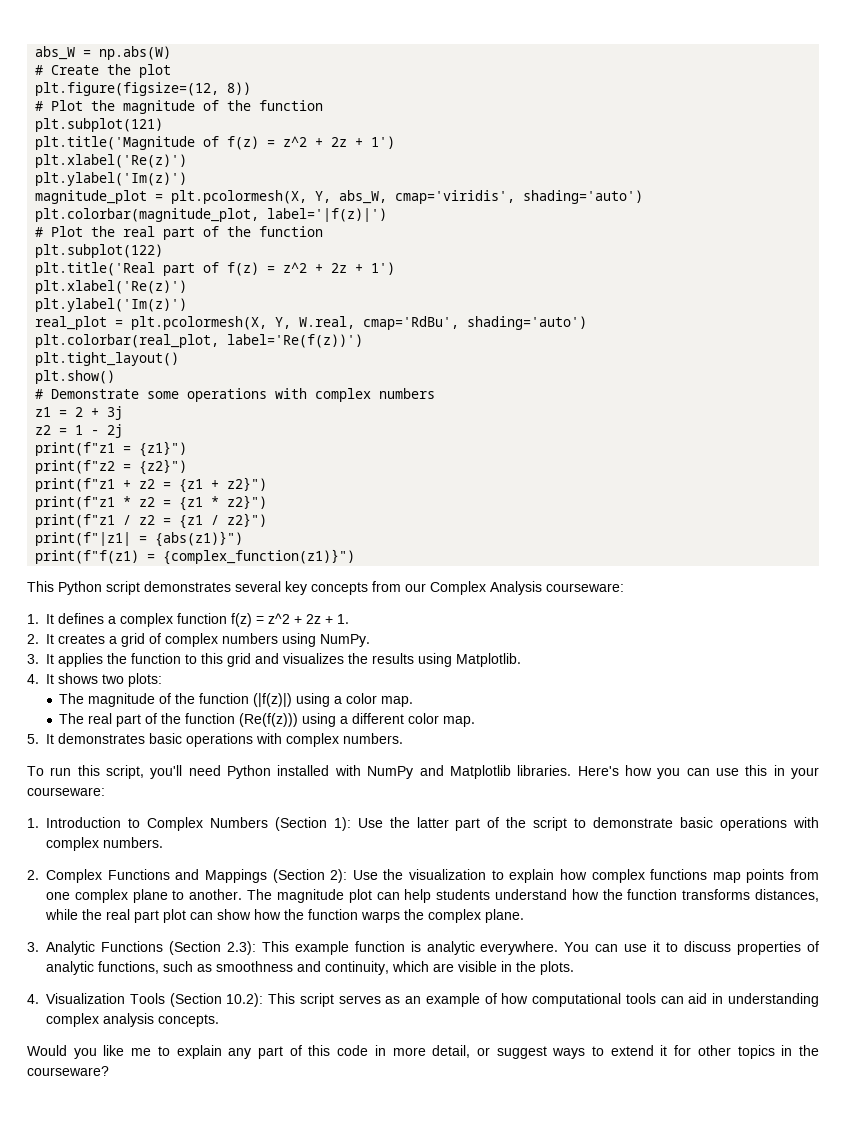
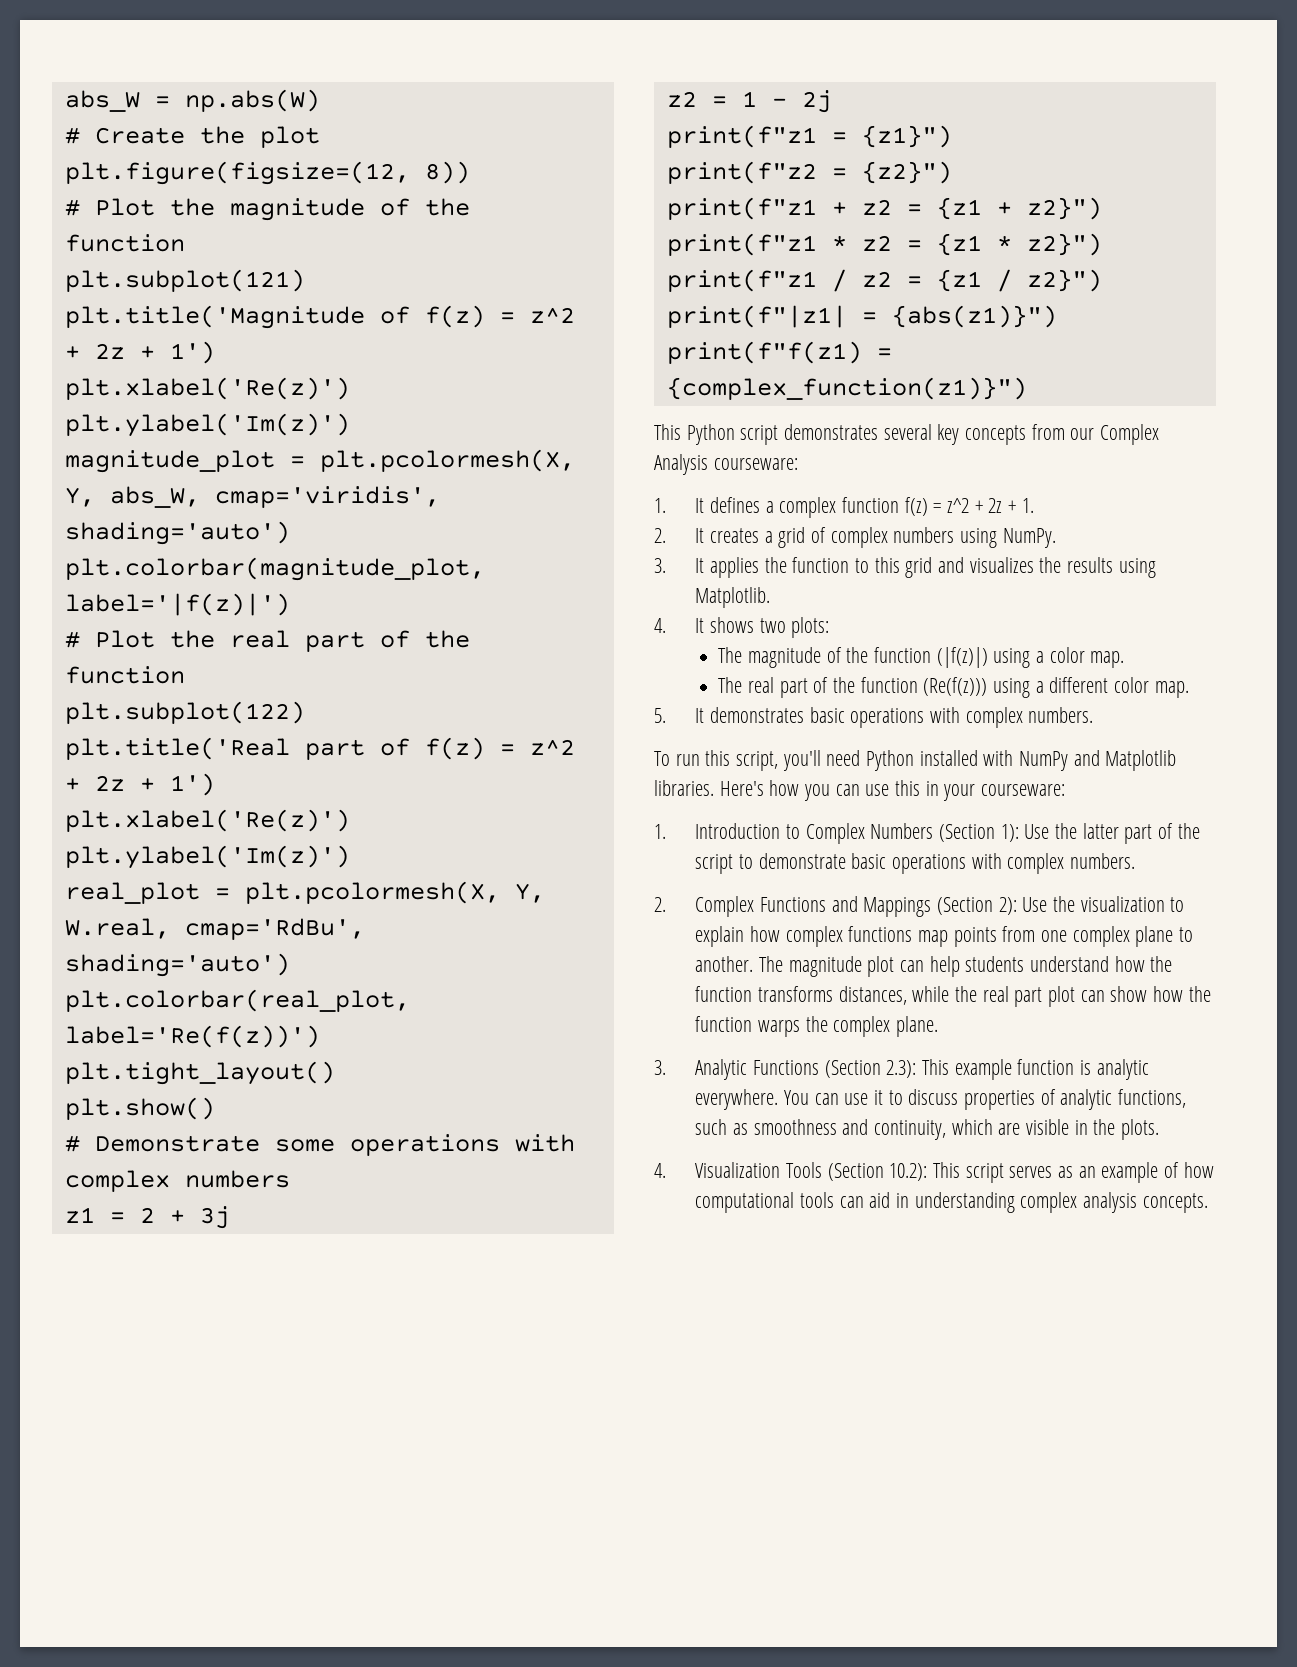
- Would you like me to explain any part of this code in more detail, or suggest ways to extend it for other topics in the courseware?

